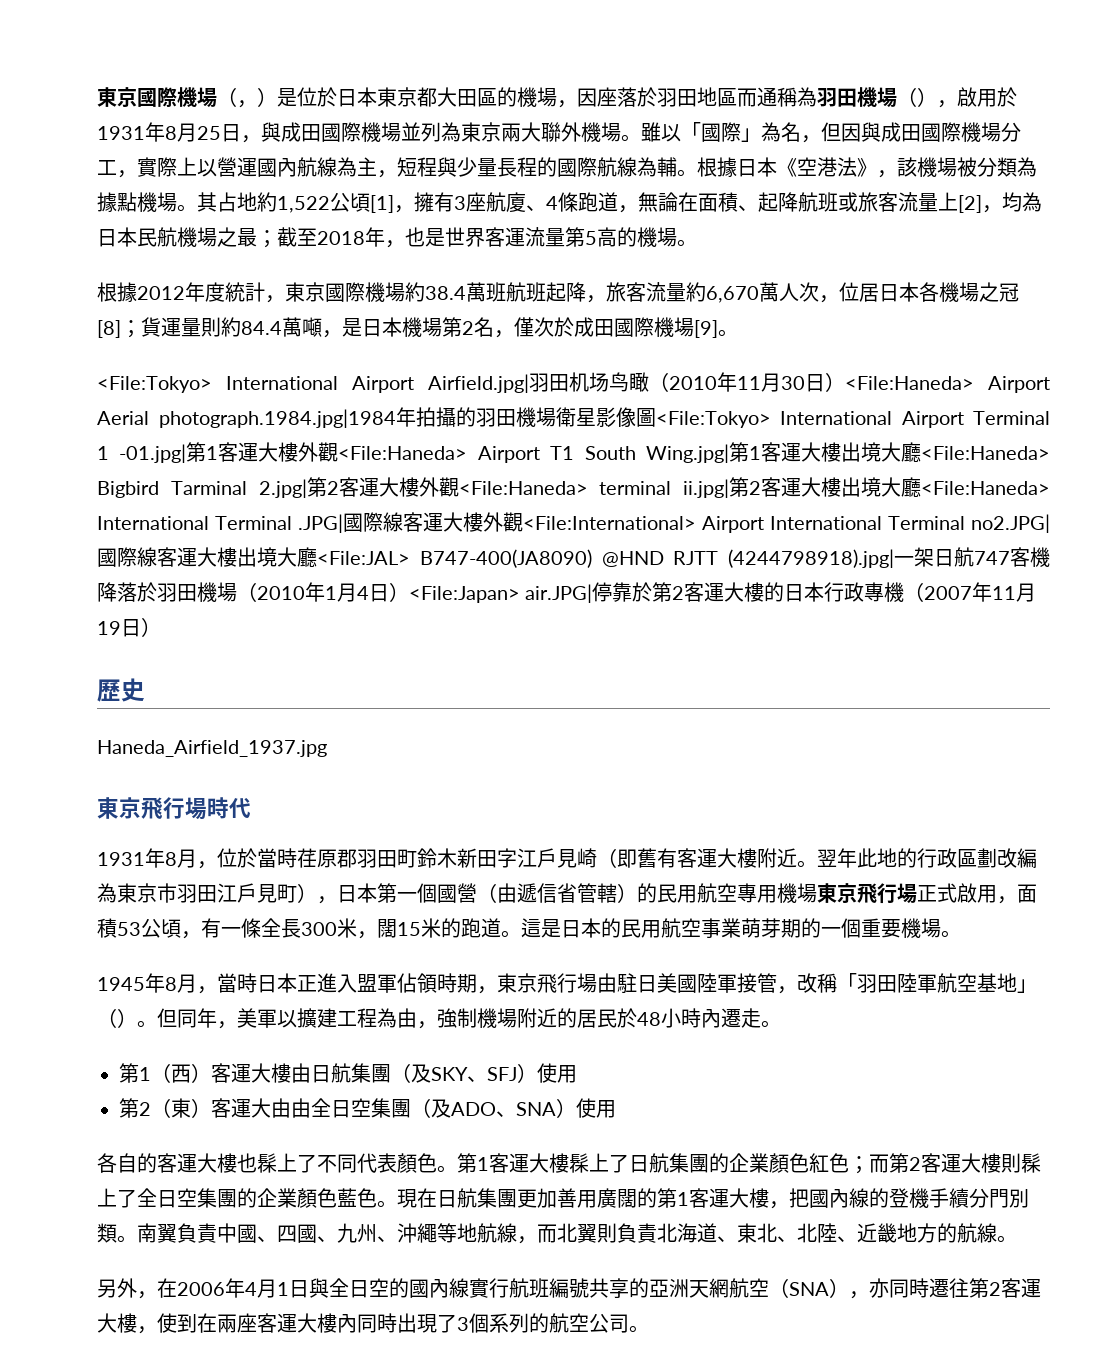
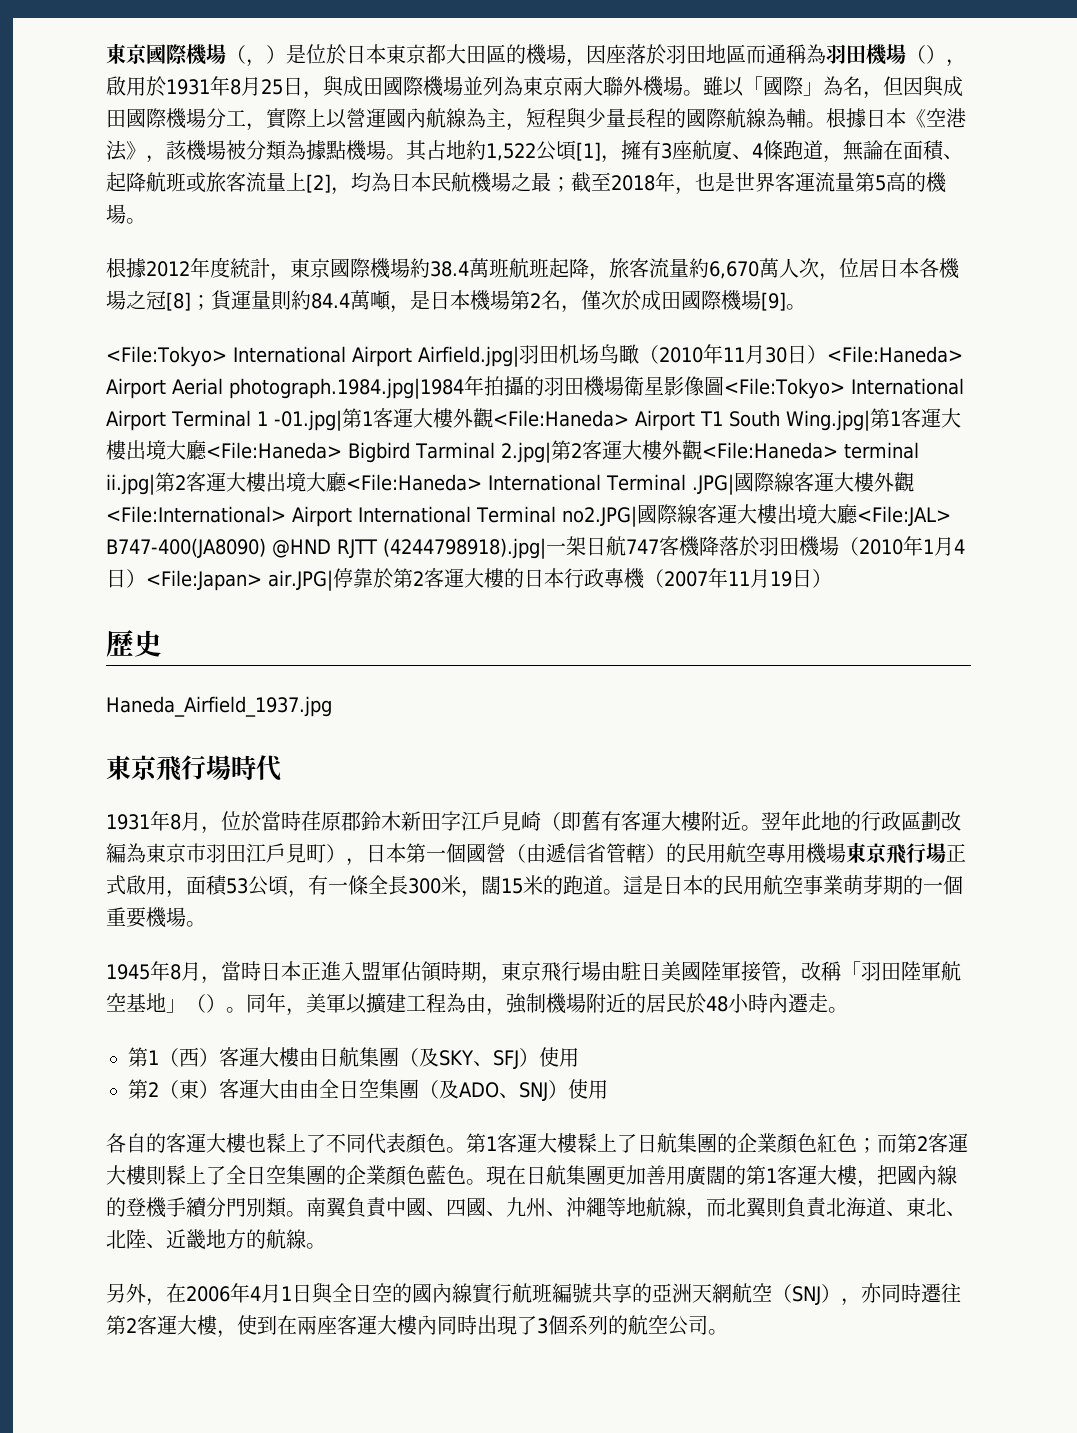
- 1931年8月，位於當時荏原郡羽田町鈴木新田字江戶見崎（即舊有客運大樓附近。
+ 1931年8月，位於當時荏原郡鈴木新田字江戶見崎（即舊有客運大樓附近。
- 但同年，美軍以擴建工程為由，強制機場附近的居民於48小時內遷走。
+ 同年，美軍以擴建工程為由，強制機場附近的居民於48小時內遷走。
- 第2（東）客運大由由全日空集團（及ADO、SNA）使用
+ 第2（東）客運大由由全日空集團（及ADO、SNJ）使用
- 另外，在2006年4月1日與全日空的國內線實行航班編號共享的亞洲天網航空（SNA），亦同時遷往第2客運大樓，使到在兩座客運大樓內同時出現了3個系列的航空公司。
+ 另外，在2006年4月1日與全日空的國內線實行航班編號共享的亞洲天網航空（SNJ），亦同時遷往第2客運大樓，使到在兩座客運大樓內同時出現了3個系列的航空公司。

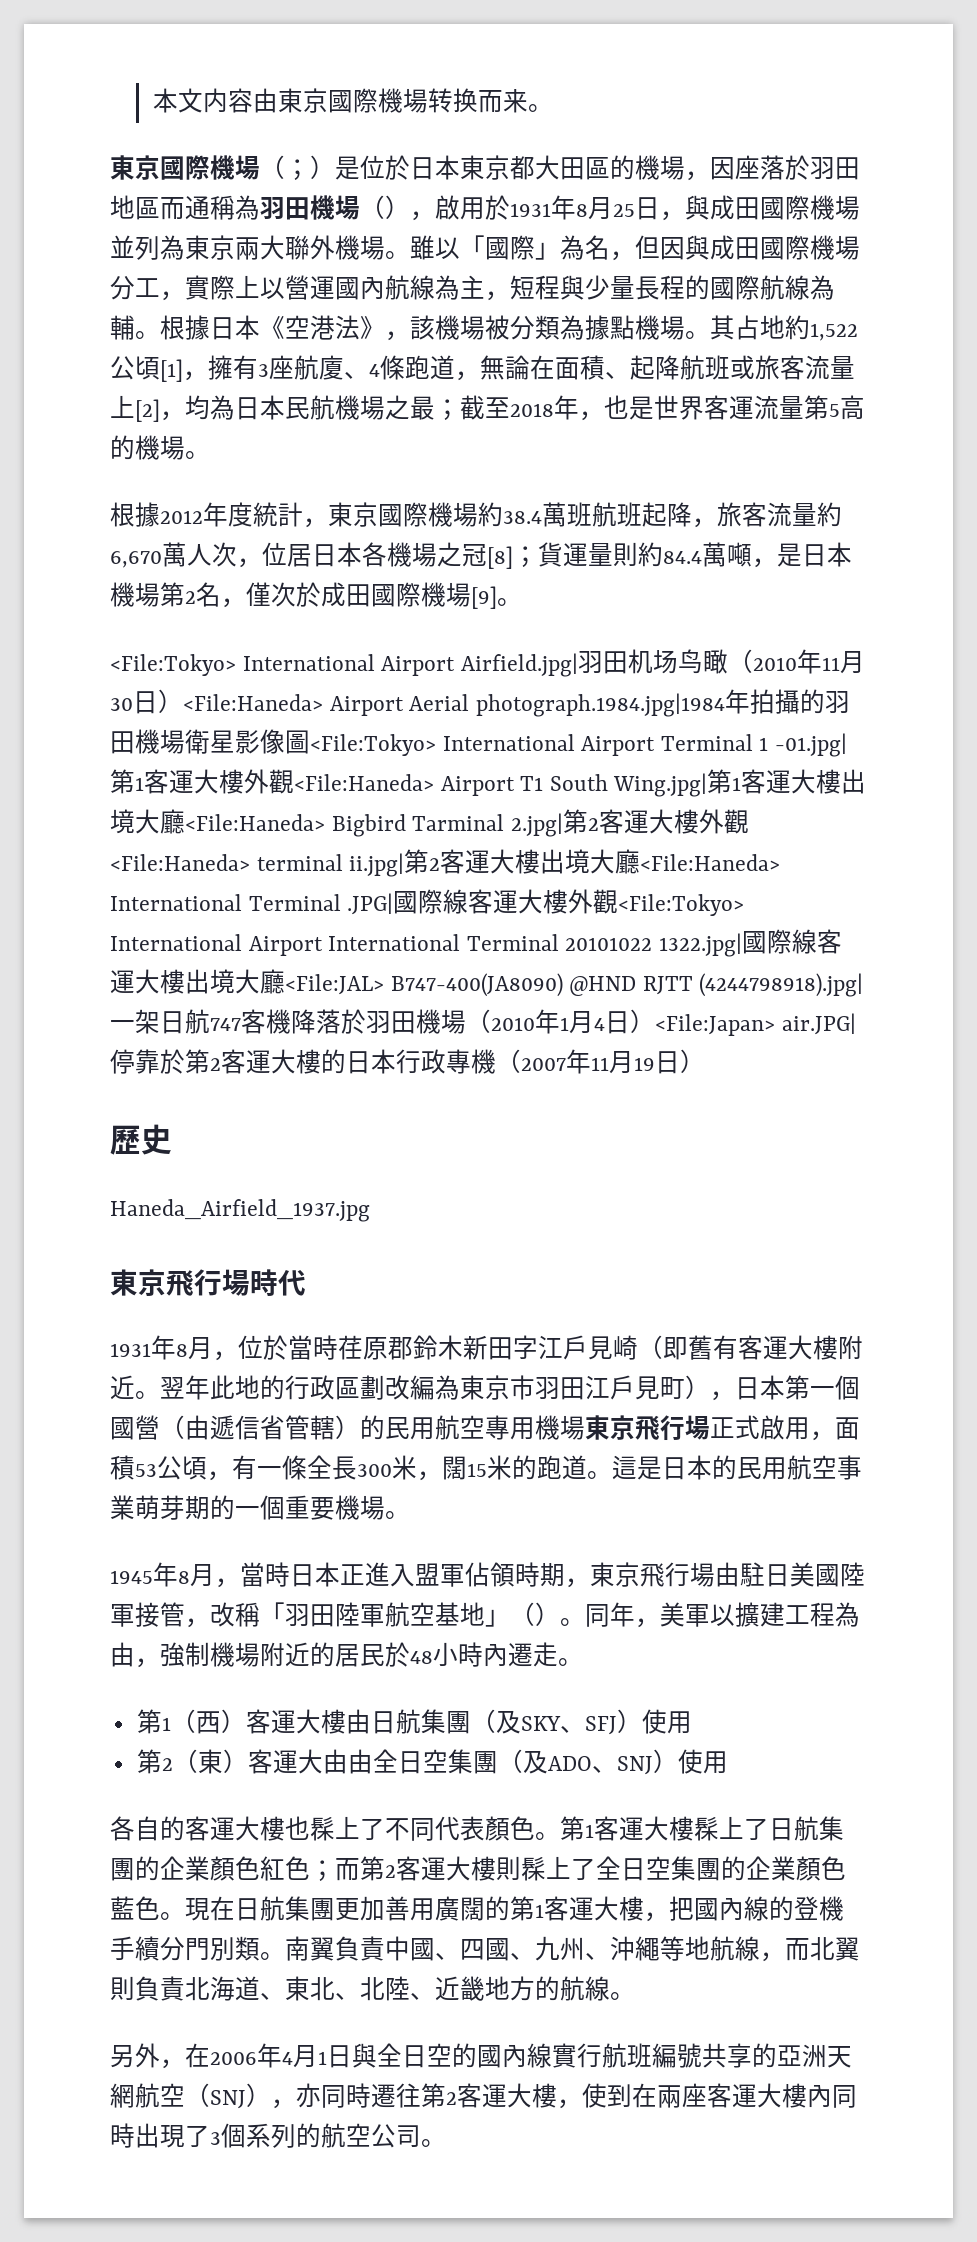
+ 本文内容由東京國際機場转换而来。
- 東京國際機場（，）是位於日本東京都大田區的機場，因座落於羽田地區而通稱為羽田機場（），啟用於1931年8月25日，與成田國際機場並列為東京兩大聯外機場。
+ 東京國際機場（；）是位於日本東京都大田區的機場，因座落於羽田地區而通稱為羽田機場（），啟用於1931年8月25日，與成田國際機場並列為東京兩大聯外機場。
- <File:Tokyo> International Airport Airfield.jpg|羽田机场鸟瞰（2010年11月30日）<File:Haneda> Airport Aerial photograph.1984.jpg|1984年拍攝的羽田機場衛星影像圖<File:Tokyo> International Airport Terminal 1 -01.jpg|第1客運大樓外觀<File:Haneda> Airport T1 South Wing.jpg|第1客運大樓出境大廳<File:Haneda> Bigbird Tarminal 2.jpg|第2客運大樓外觀<File:Haneda> terminal ii.jpg|第2客運大樓出境大廳<File:Haneda> International Terminal .JPG|國際線客運大樓外觀<File:International> Airport International Terminal no2.JPG|國際線客運大樓出境大廳<File:JAL> B747-400(JA8090) @HND RJTT (4244798918).jpg|一架日航747客機降落於羽田機場（2010年1月4日）<File:Japan> air.JPG|停靠於第2客運大樓的日本行政專機（2007年11月19日）
+ <File:Tokyo> International Airport Airfield.jpg|羽田机场鸟瞰（2010年11月30日）<File:Haneda> Airport Aerial photograph.1984.jpg|1984年拍攝的羽田機場衛星影像圖<File:Tokyo> International Airport Terminal 1 -01.jpg|第1客運大樓外觀<File:Haneda> Airport T1 South Wing.jpg|第1客運大樓出境大廳<File:Haneda> Bigbird Tarminal 2.jpg|第2客運大樓外觀<File:Haneda> terminal ii.jpg|第2客運大樓出境大廳<File:Haneda> International Terminal .JPG|國際線客運大樓外觀<File:Tokyo> International Airport International Terminal 20101022 1322.jpg|國際線客運大樓出境大廳<File:JAL> B747-400(JA8090) @HND RJTT (4244798918).jpg|一架日航747客機降落於羽田機場（2010年1月4日）<File:Japan> air.JPG|停靠於第2客運大樓的日本行政專機（2007年11月19日）

